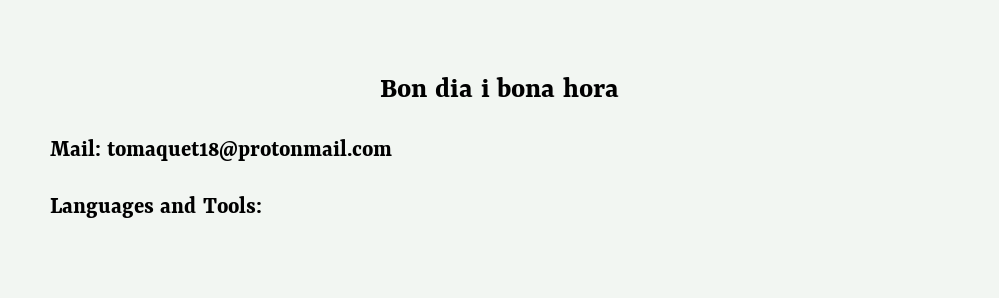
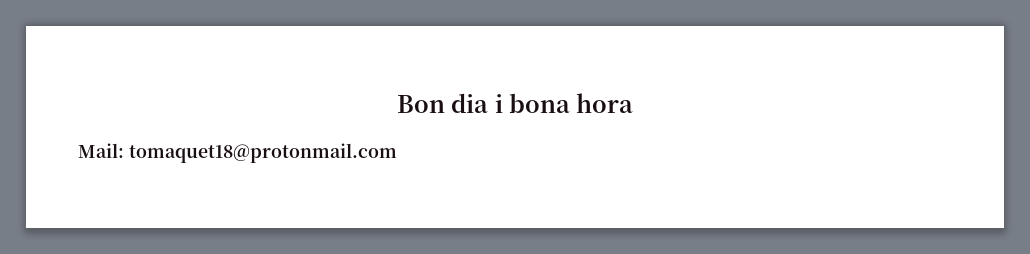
- Languages and Tools:

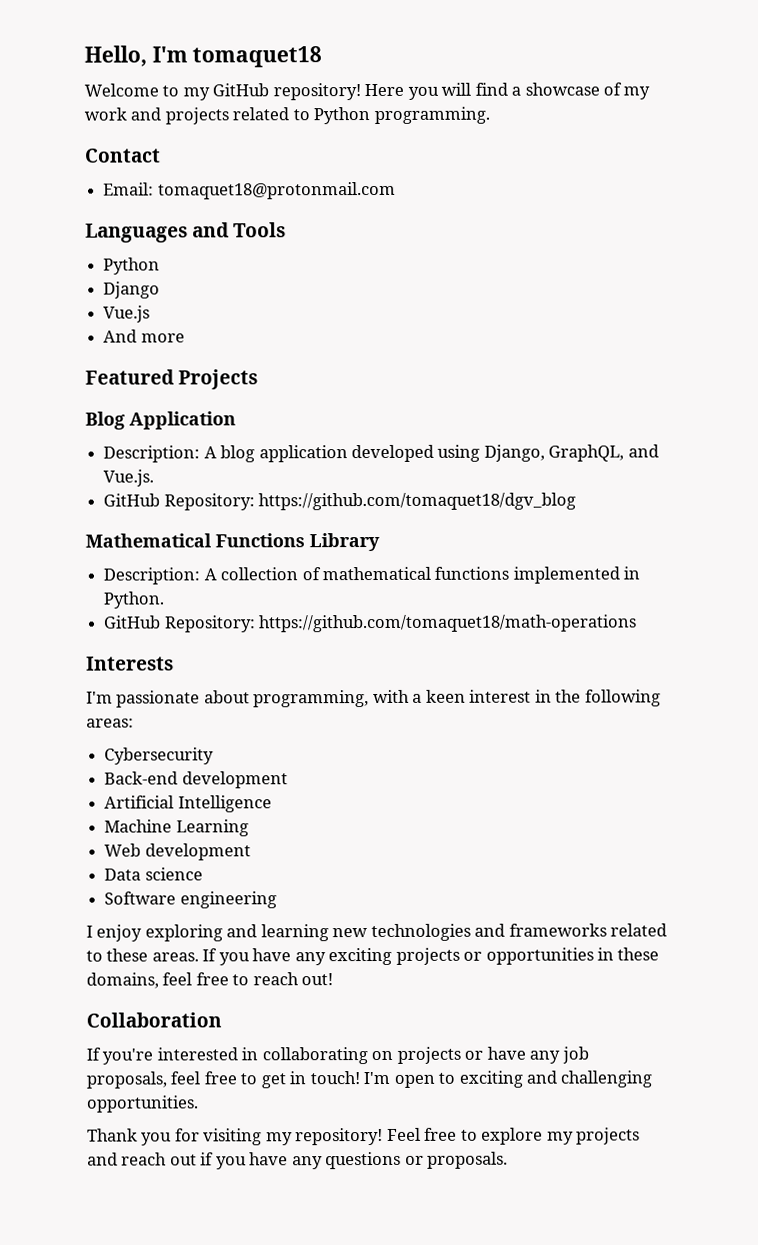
- Bon dia i bona hora
- Mail: tomaquet18@protonmail.com
+ Hello, I'm tomaquet18
+ Welcome to my GitHub repository! Here you will find a showcase of my work and projects related to Python programming.
+ Contact
+ Email: tomaquet18@protonmail.com
+ Languages and Tools
+ Python
+ Django
+ Vue.js
+ And more
+ Featured Projects
+ Blog Application
+ Description: A blog application developed using Django, GraphQL, and Vue.js.
+ GitHub Repository: https://github.com/tomaquet18/dgv_blog
+ Mathematical Functions Library
+ Description: A collection of mathematical functions implemented in Python.
+ GitHub Repository: https://github.com/tomaquet18/math-operations
+ Interests
+ I'm passionate about programming, with a keen interest in the following areas:
+ Cybersecurity
+ Back-end development
+ Artificial Intelligence
+ Machine Learning
+ Web development
+ Data science
+ Software engineering
+ I enjoy exploring and learning new technologies and frameworks related to these areas. If you have any exciting projects or opportunities in these domains, feel free to reach out!
+ Collaboration
+ If you're interested in collaborating on projects or have any job proposals, feel free to get in touch! I'm open to exciting and challenging opportunities.
+ Thank you for visiting my repository! Feel free to explore my projects and reach out if you have any questions or proposals.

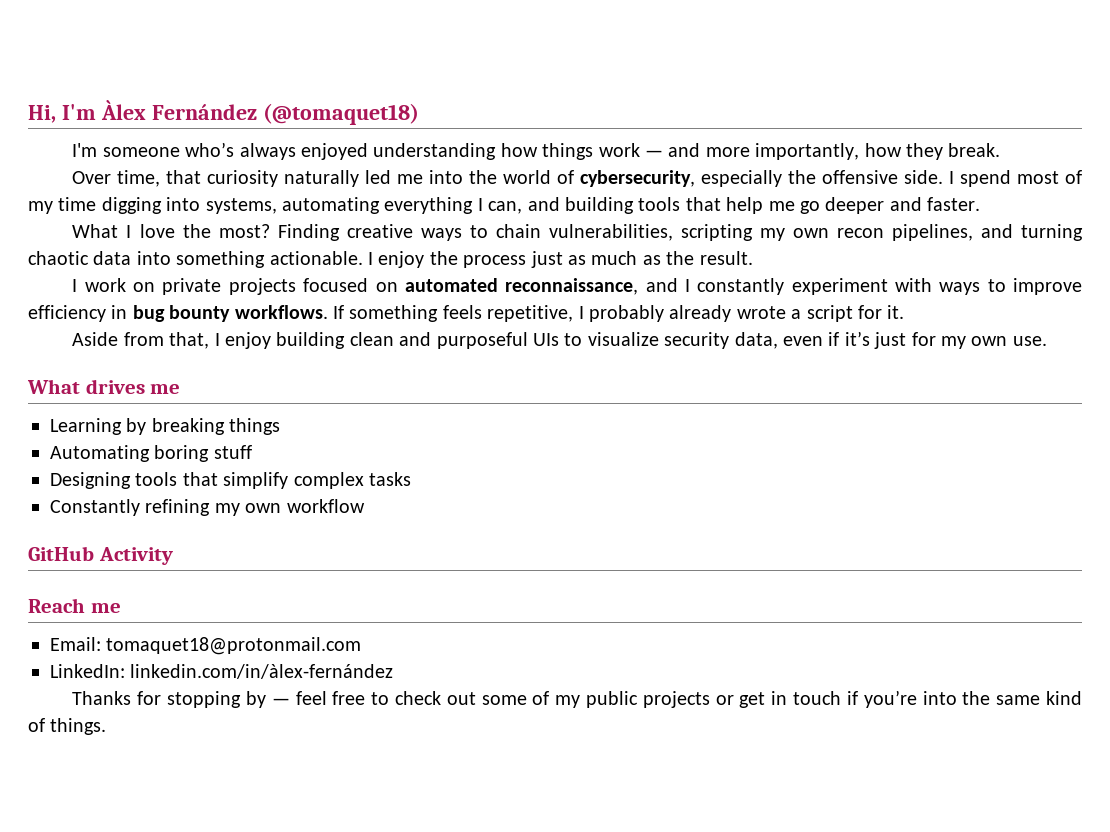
- Hello, I'm tomaquet18
- Welcome to my GitHub repository! Here you will find a showcase of my work and projects related to Python programming.
- Contact
+ Hi, I'm Àlex Fernández (@tomaquet18)
+ I'm someone who’s always enjoyed understanding how things work — and more importantly, how they break.
+ Over time, that curiosity naturally led me into the world of cybersecurity, especially the offensive side. I spend most of my time digging into systems, automating everything I can, and building tools that help me go deeper and faster.
+ What I love the most? Finding creative ways to chain vulnerabilities, scripting my own recon pipelines, and turning chaotic data into something actionable. I enjoy the process just as much as the result.
+ I work on private projects focused on automated reconnaissance, and I constantly experiment with ways to improve efficiency in bug bounty workflows. If something feels repetitive, I probably already wrote a script for it.
+ Aside from that, I enjoy building clean and purposeful UIs to visualize security data, even if it’s just for my own use.
+ What drives me
+ Learning by breaking things
+ Automating boring stuff
+ Designing tools that simplify complex tasks
+ Constantly refining my own workflow
+ GitHub Activity
+ Reach me
  Email: tomaquet18@protonmail.com
- Languages and Tools
- Python
- Django
- Vue.js
- And more
- Featured Projects
- Blog Application
- Description: A blog application developed using Django, GraphQL, and Vue.js.
- GitHub Repository: https://github.com/tomaquet18/dgv_blog
- Mathematical Functions Library
- Description: A collection of mathematical functions implemented in Python.
- GitHub Repository: https://github.com/tomaquet18/math-operations
- Interests
- I'm passionate about programming, with a keen interest in the following areas:
- Cybersecurity
- Back-end development
- Artificial Intelligence
- Machine Learning
- Web development
- Data science
- Software engineering
- I enjoy exploring and learning new technologies and frameworks related to these areas. If you have any exciting projects or opportunities in these domains, feel free to reach out!
- Collaboration
- If you're interested in collaborating on projects or have any job proposals, feel free to get in touch! I'm open to exciting and challenging opportunities.
- Thank you for visiting my repository! Feel free to explore my projects and reach out if you have any questions or proposals.
+ LinkedIn: linkedin.com/in/àlex-fernández
+ Thanks for stopping by — feel free to check out some of my public projects or get in touch if you’re into the same kind of things.

